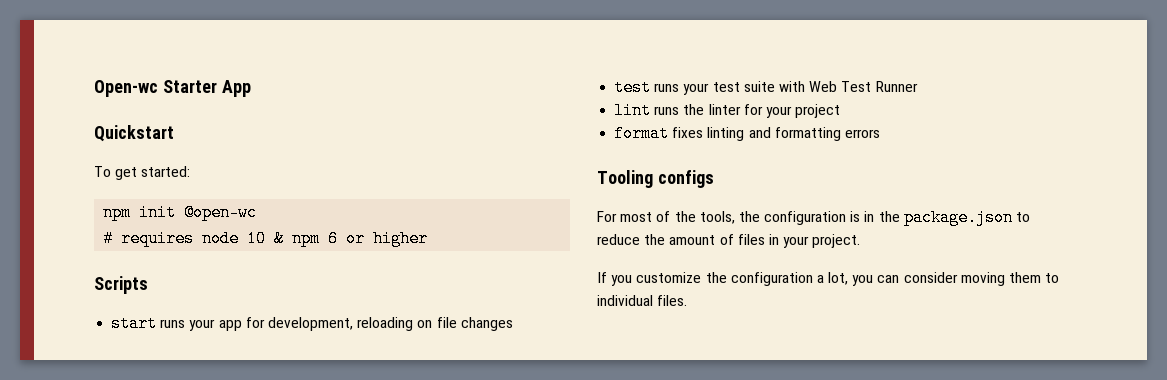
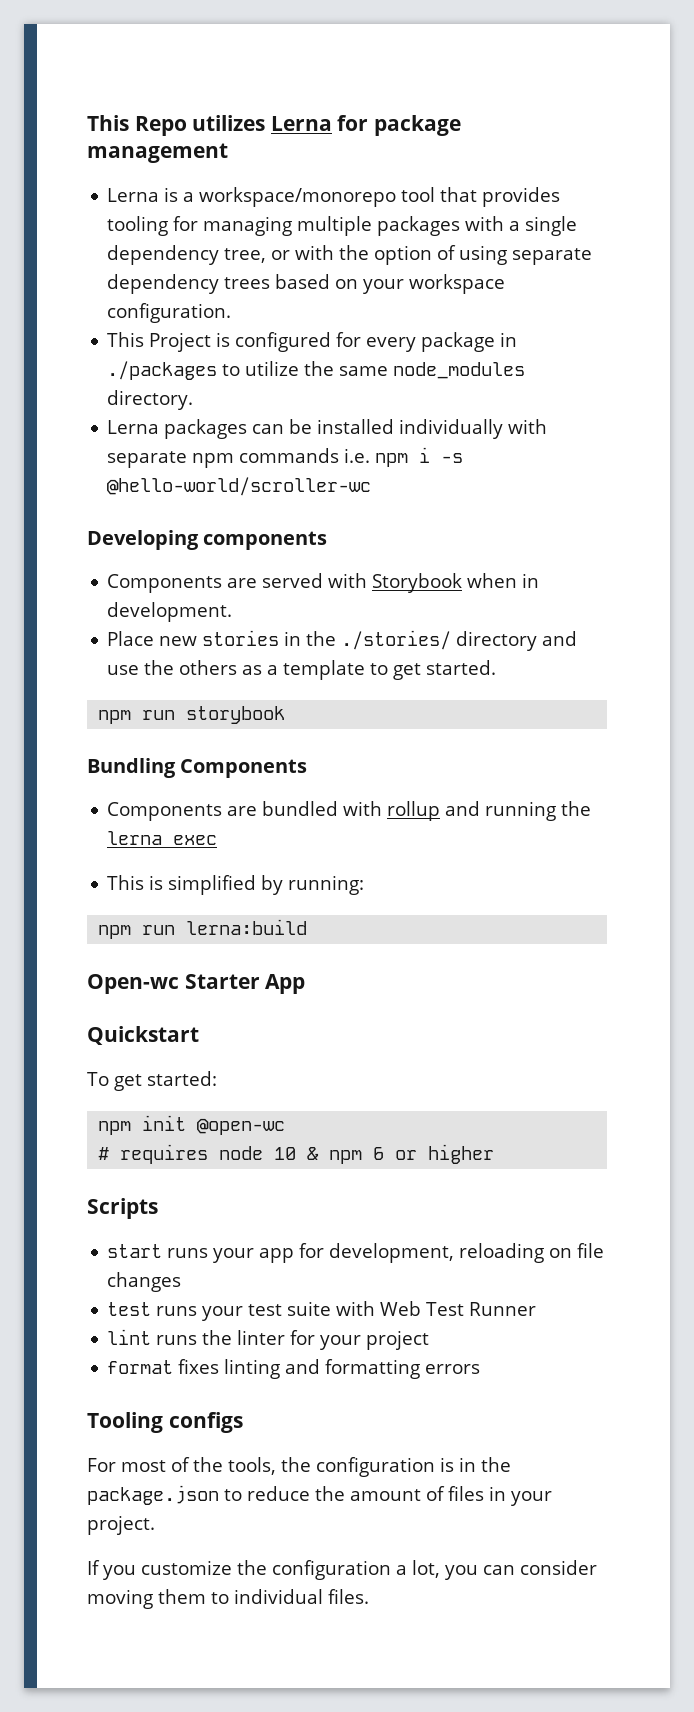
+ This Repo utilizes Lerna for package management
+ Lerna is a workspace/monorepo tool that provides tooling for managing multiple packages with a single dependency tree, or with the option of using separate dependency trees based on your workspace configuration.
+ This Project is configured for every package in ./packages to utilize the same node_modules directory.
+ Lerna packages can be installed individually with separate npm commands i.e. npm i -s @hello-world/scroller-wc
+ Developing components
+ Components are served with Storybook when in development.
+ Place new stories in the ./stories/ directory and use the others as a template to get started.
+ npm run storybook
+ Bundling Components
+ Components are bundled with rollup and running the lerna exec
+ This is simplified by running:
+ npm run lerna:build

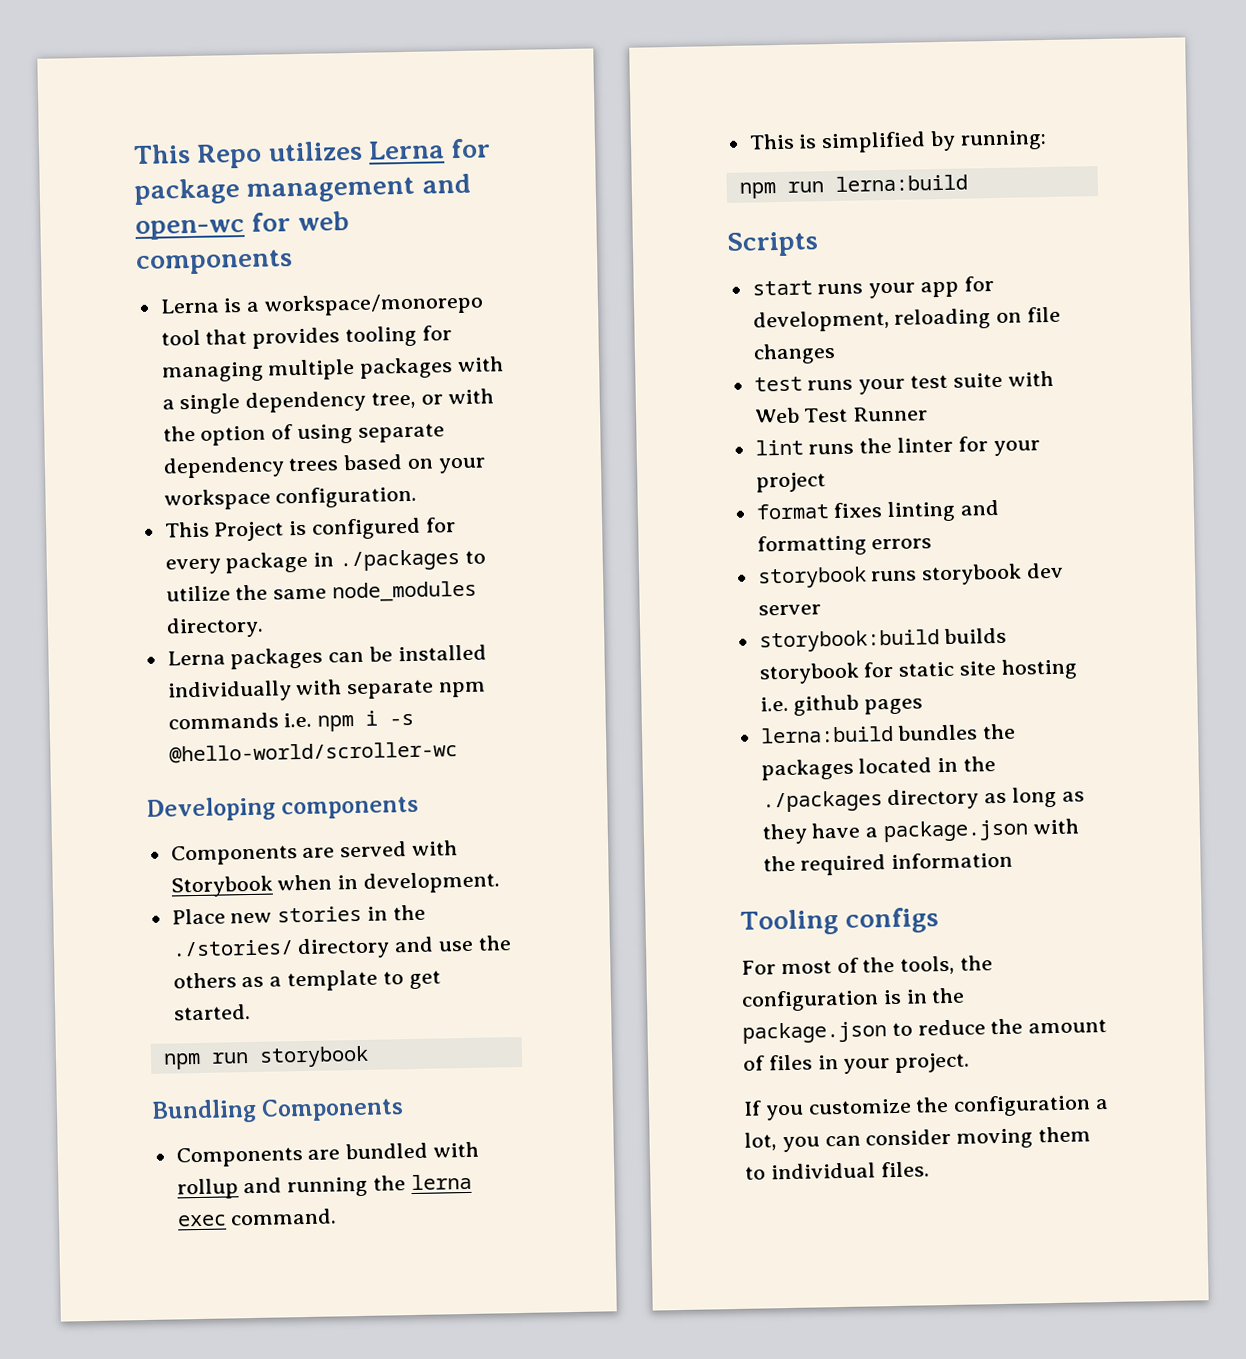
- This Repo utilizes Lerna for package management
+ This Repo utilizes Lerna for package management and open-wc for web components
- Components are bundled with rollup and running the lerna exec
+ Components are bundled with rollup and running the lerna exec command.
- Open-wc Starter App
- Quickstart
- To get started:
- npm init @open-wc
- # requires node 10 & npm 6 or higher
+ storybook runs storybook dev server
+ storybook:build builds storybook for static site hosting i.e. github pages
+ lerna:build bundles the packages located in the ./packages directory as long as they have a package.json with the required information

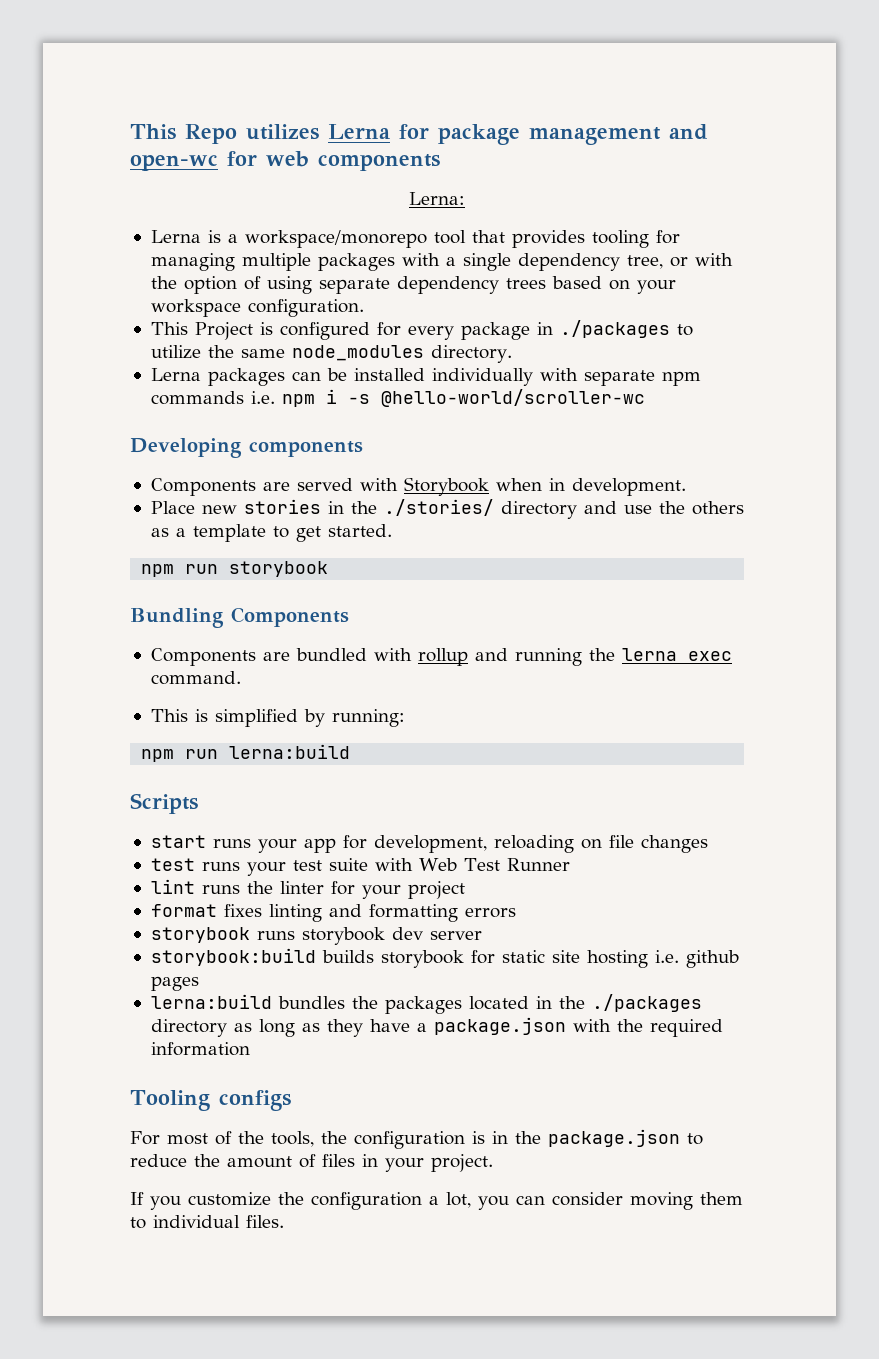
+ Lerna:

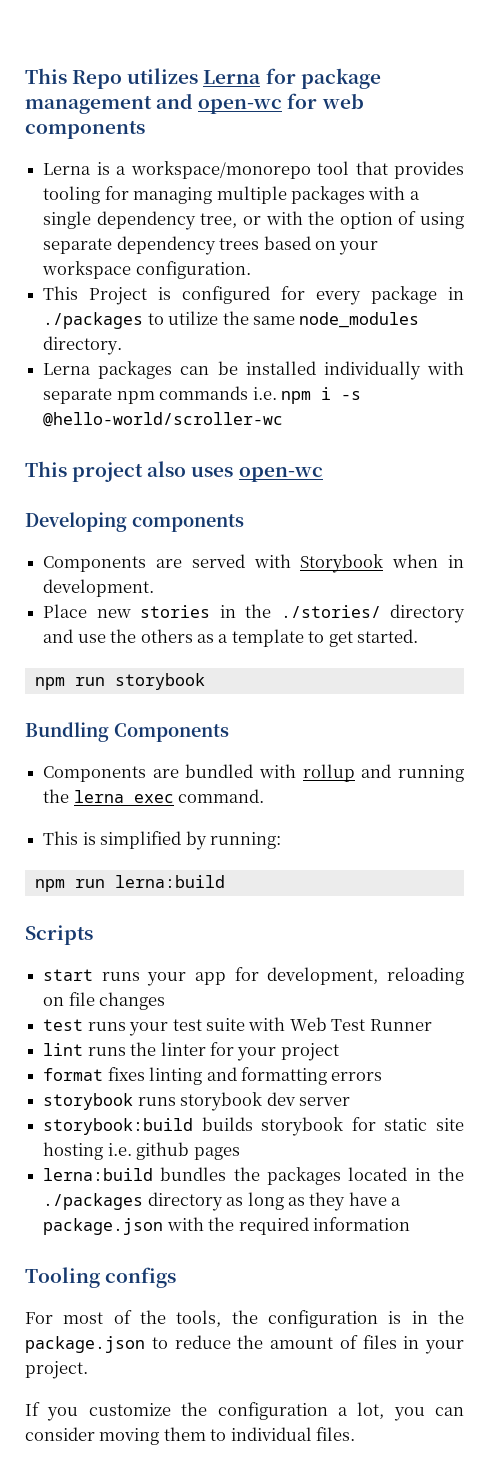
- Lerna:
+ This project also uses open-wc

